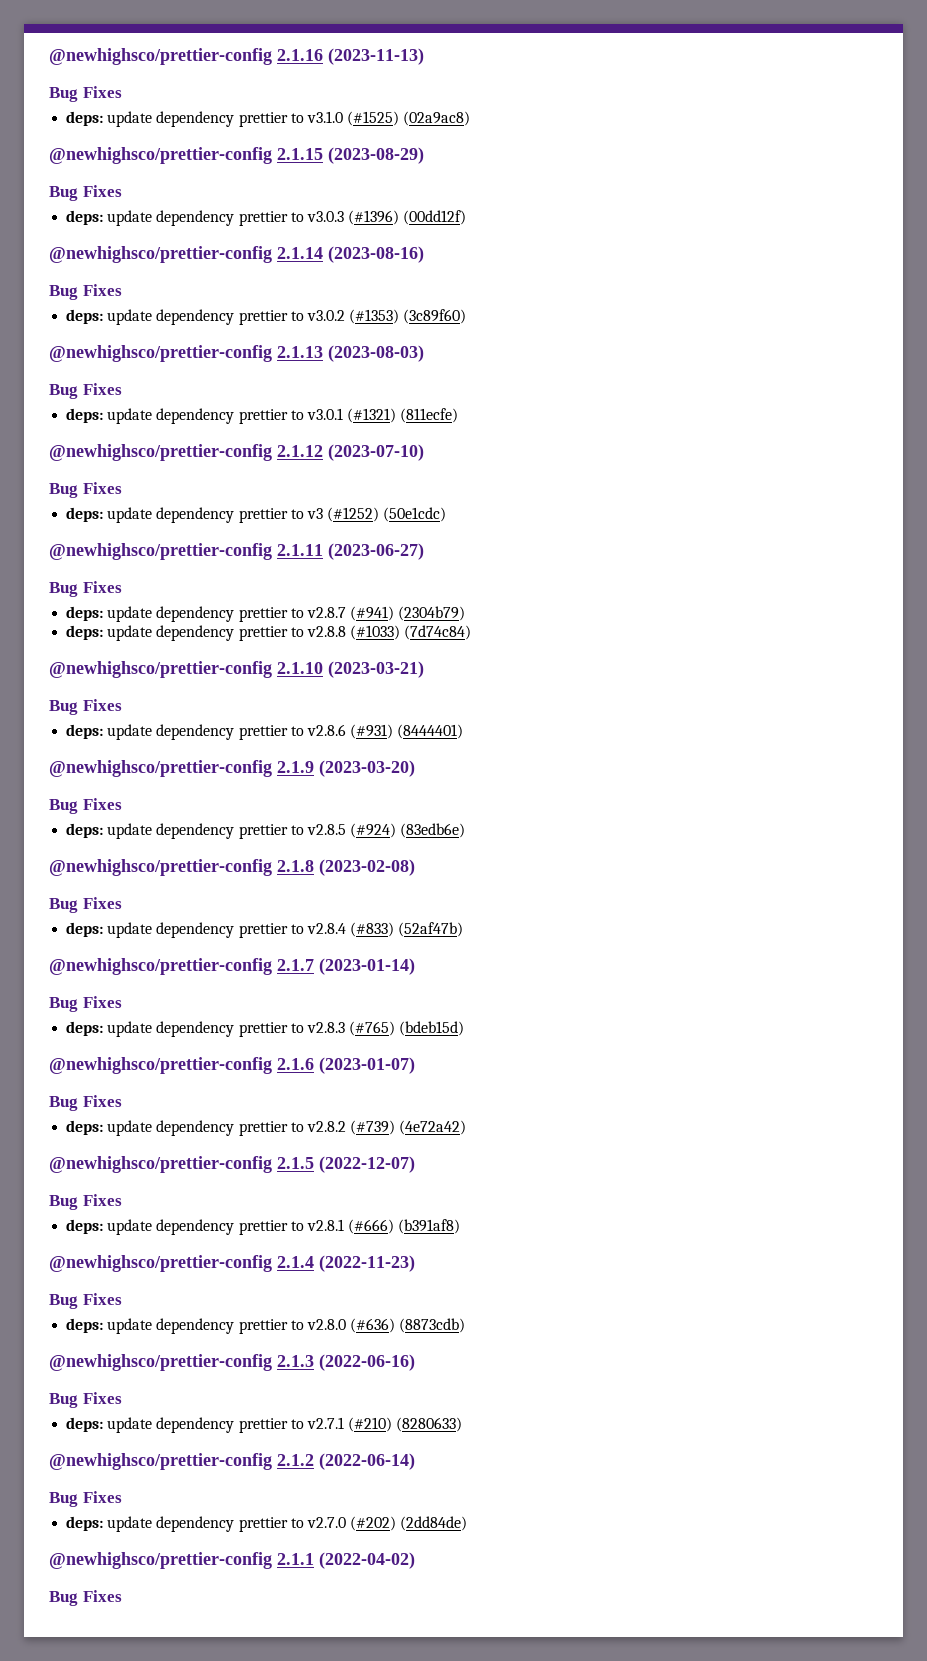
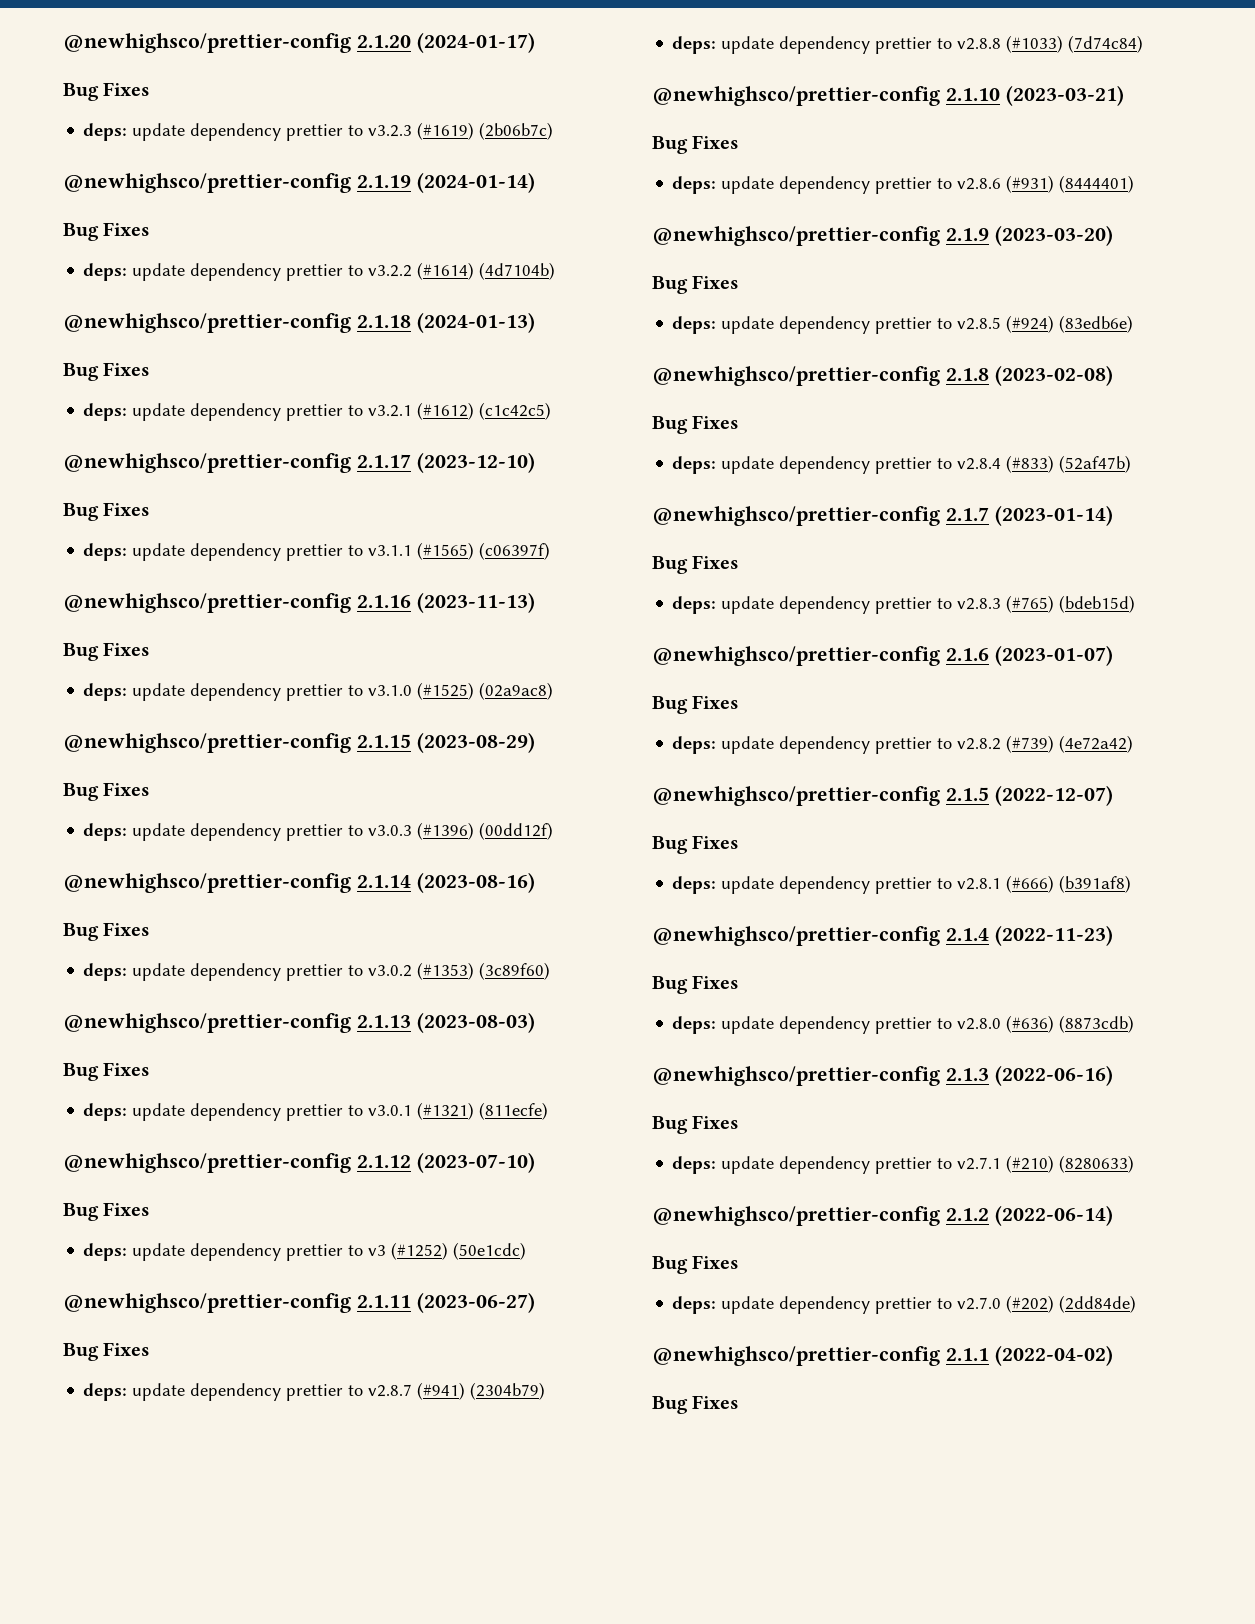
+ @newhighsco/prettier-config 2.1.20 (2024-01-17)
+ Bug Fixes
+ deps: update dependency prettier to v3.2.3 (#1619) (2b06b7c)
+ @newhighsco/prettier-config 2.1.19 (2024-01-14)
+ Bug Fixes
+ deps: update dependency prettier to v3.2.2 (#1614) (4d7104b)
+ @newhighsco/prettier-config 2.1.18 (2024-01-13)
+ Bug Fixes
+ deps: update dependency prettier to v3.2.1 (#1612) (c1c42c5)
+ @newhighsco/prettier-config 2.1.17 (2023-12-10)
+ Bug Fixes
+ deps: update dependency prettier to v3.1.1 (#1565) (c06397f)

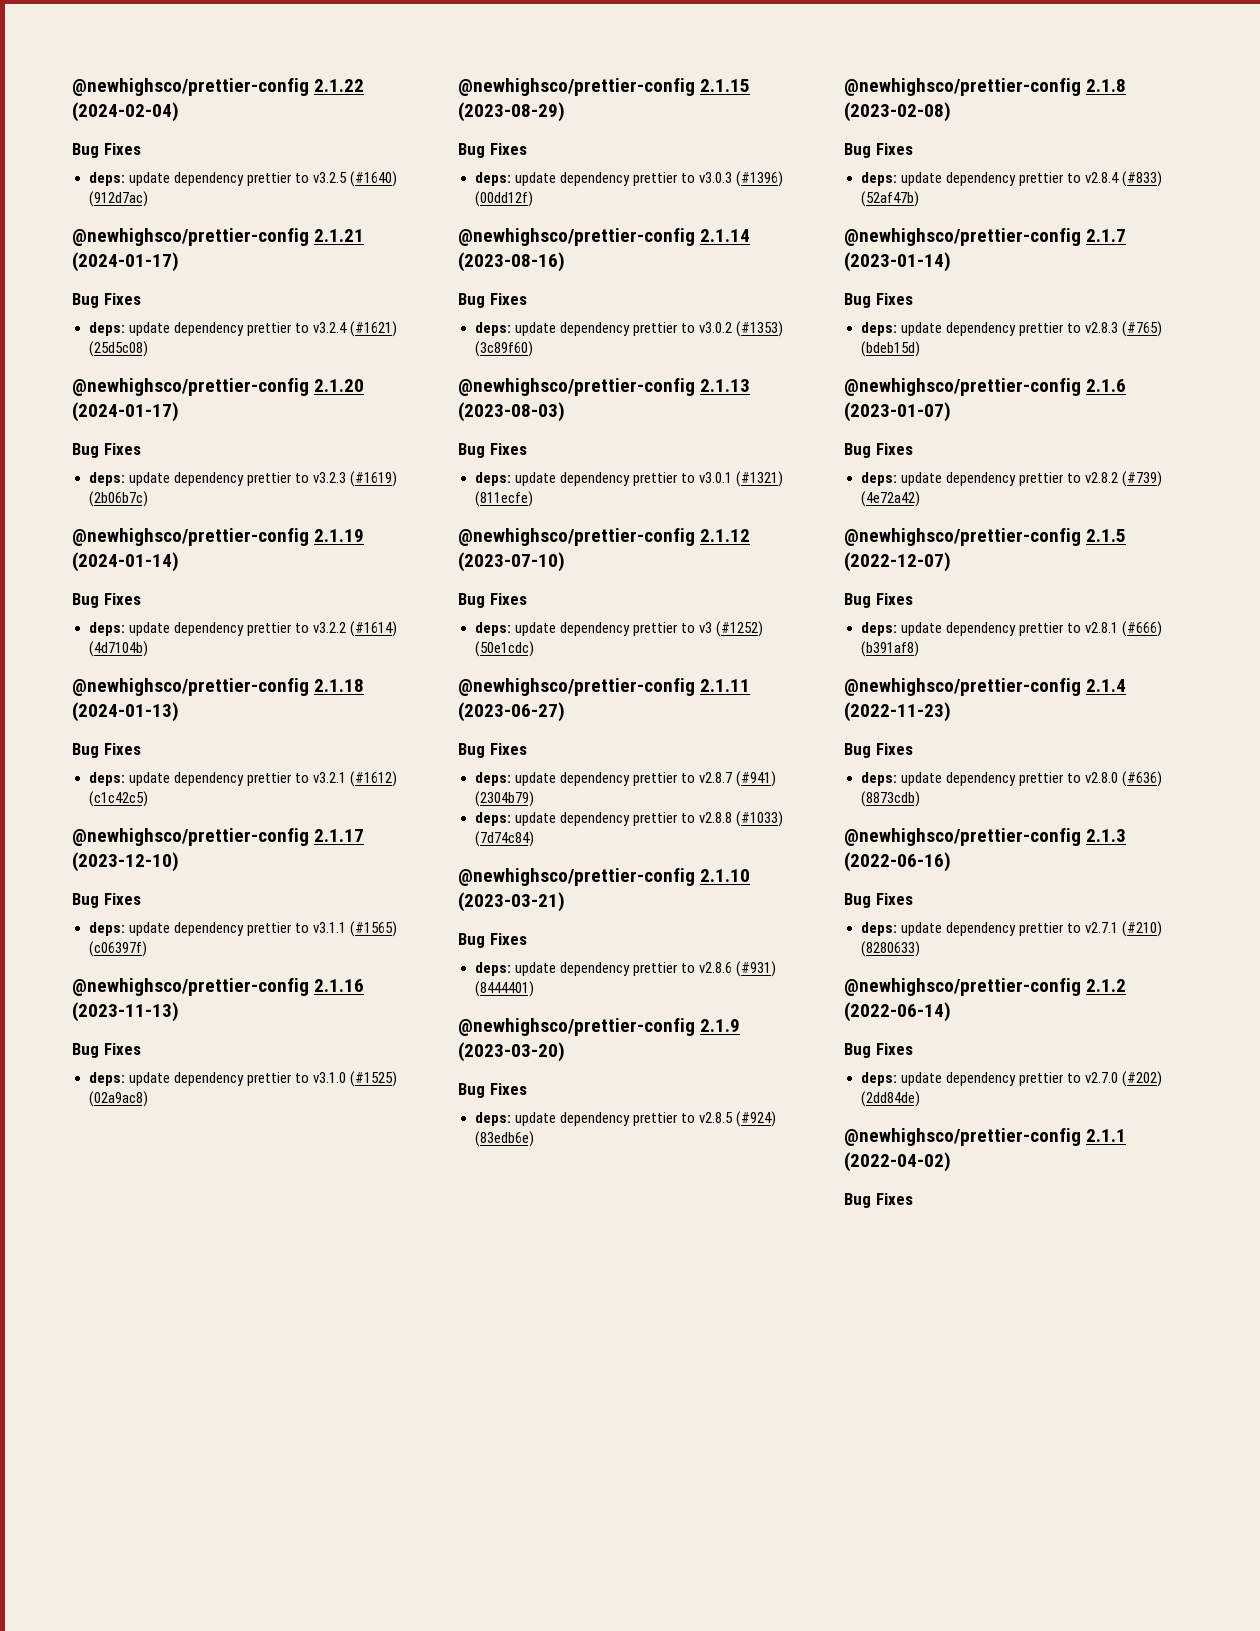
+ @newhighsco/prettier-config 2.1.22 (2024-02-04)
+ Bug Fixes
+ deps: update dependency prettier to v3.2.5 (#1640) (912d7ac)
+ @newhighsco/prettier-config 2.1.21 (2024-01-17)
+ Bug Fixes
+ deps: update dependency prettier to v3.2.4 (#1621) (25d5c08)

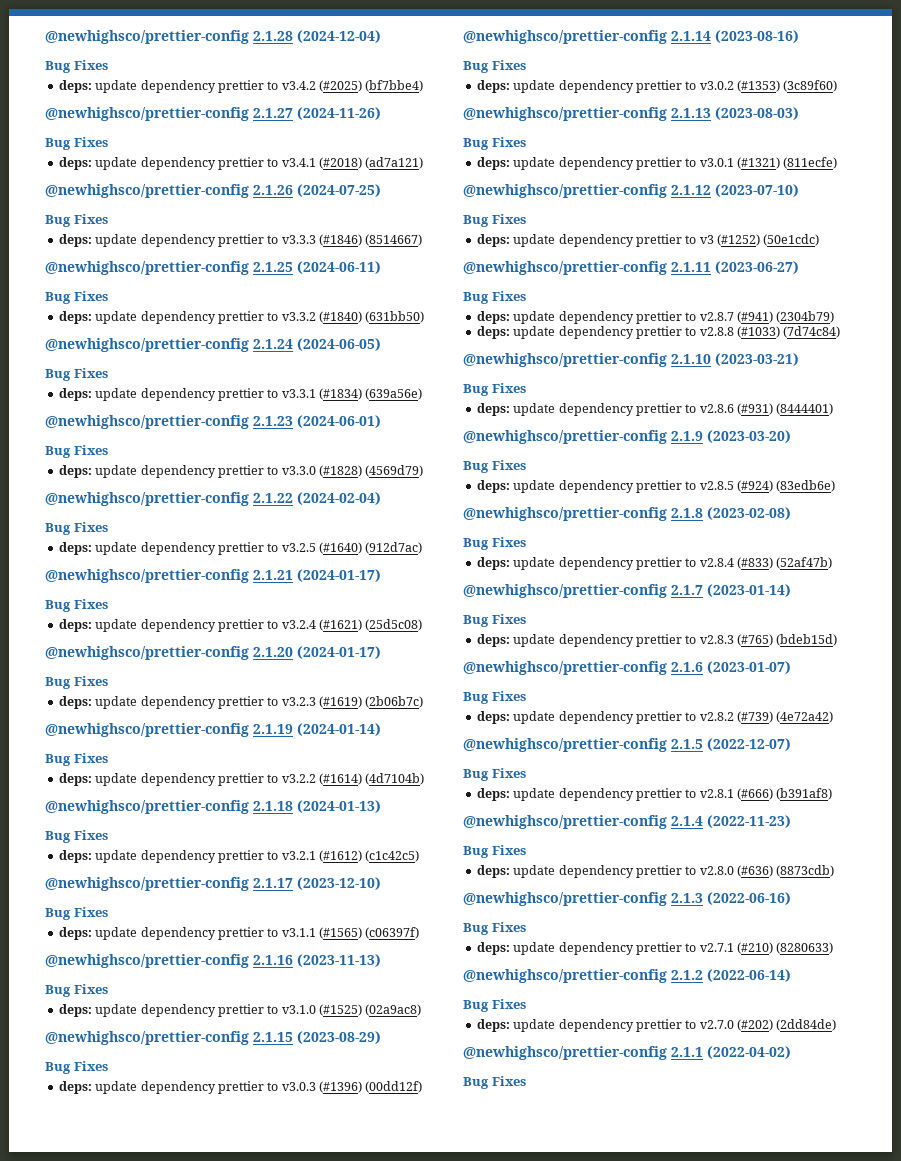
+ @newhighsco/prettier-config 2.1.28 (2024-12-04)
+ Bug Fixes
+ deps: update dependency prettier to v3.4.2 (#2025) (bf7bbe4)
+ @newhighsco/prettier-config 2.1.27 (2024-11-26)
+ Bug Fixes
+ deps: update dependency prettier to v3.4.1 (#2018) (ad7a121)
+ @newhighsco/prettier-config 2.1.26 (2024-07-25)
+ Bug Fixes
+ deps: update dependency prettier to v3.3.3 (#1846) (8514667)
+ @newhighsco/prettier-config 2.1.25 (2024-06-11)
+ Bug Fixes
+ deps: update dependency prettier to v3.3.2 (#1840) (631bb50)
+ @newhighsco/prettier-config 2.1.24 (2024-06-05)
+ Bug Fixes
+ deps: update dependency prettier to v3.3.1 (#1834) (639a56e)
+ @newhighsco/prettier-config 2.1.23 (2024-06-01)
+ Bug Fixes
+ deps: update dependency prettier to v3.3.0 (#1828) (4569d79)

